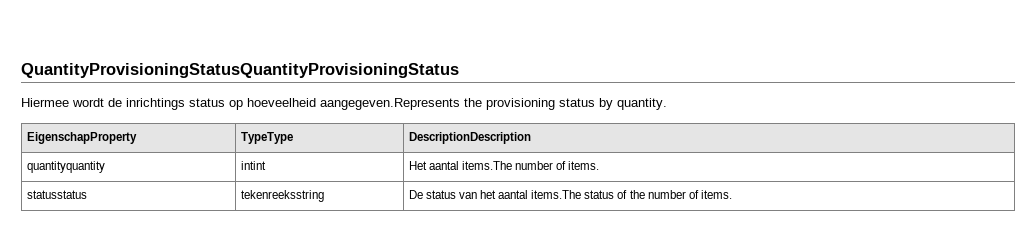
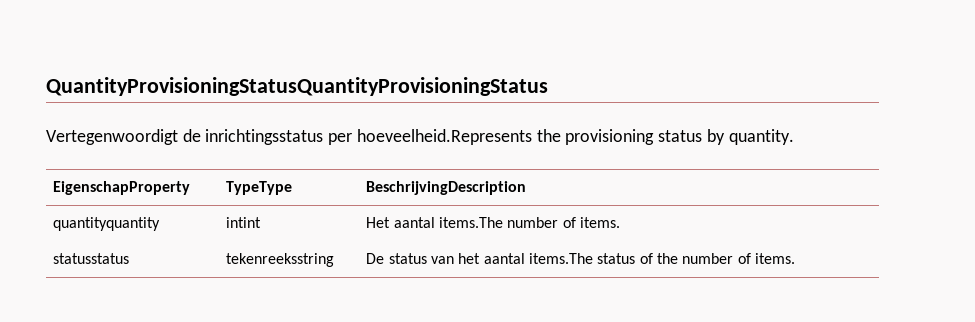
- Hiermee wordt de inrichtings status op hoeveelheid aangegeven.Represents the provisioning status by quantity.
+ Vertegenwoordigt de inrichtingsstatus per hoeveelheid.Represents the provisioning status by quantity.
- EigenschapProperty | TypeType | DescriptionDescription
+ EigenschapProperty | TypeType | BeschrijvingDescription

